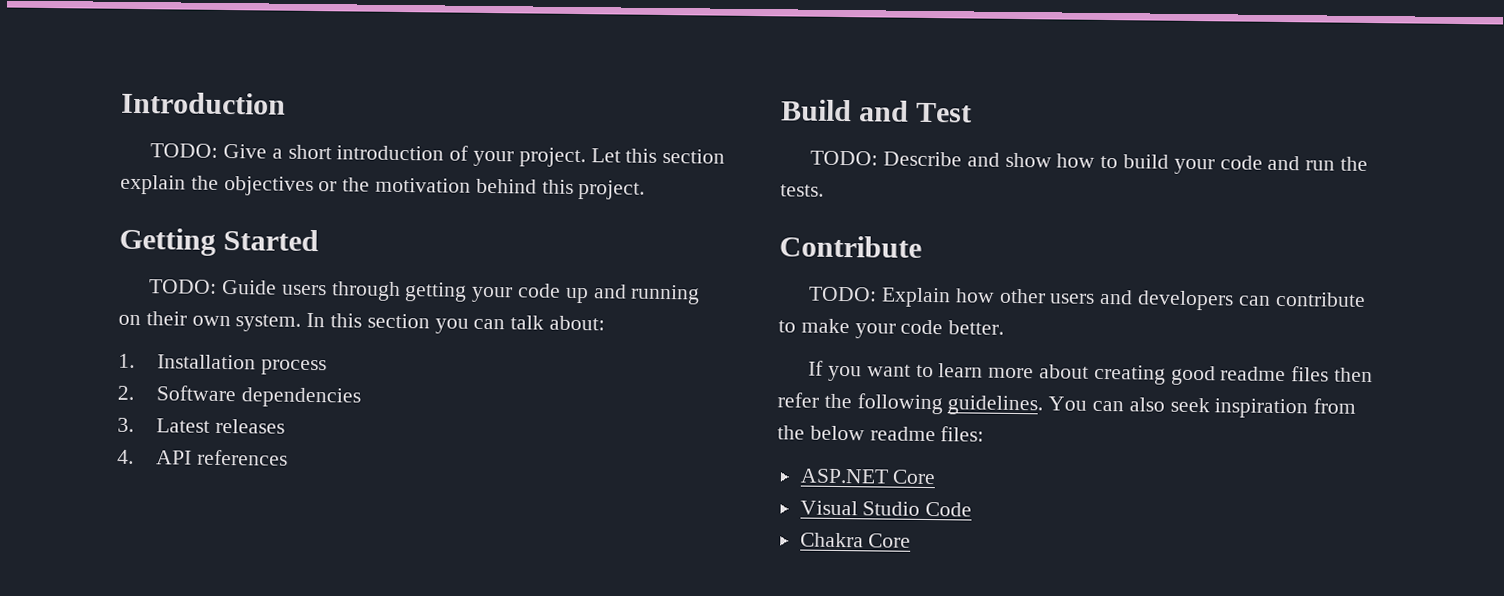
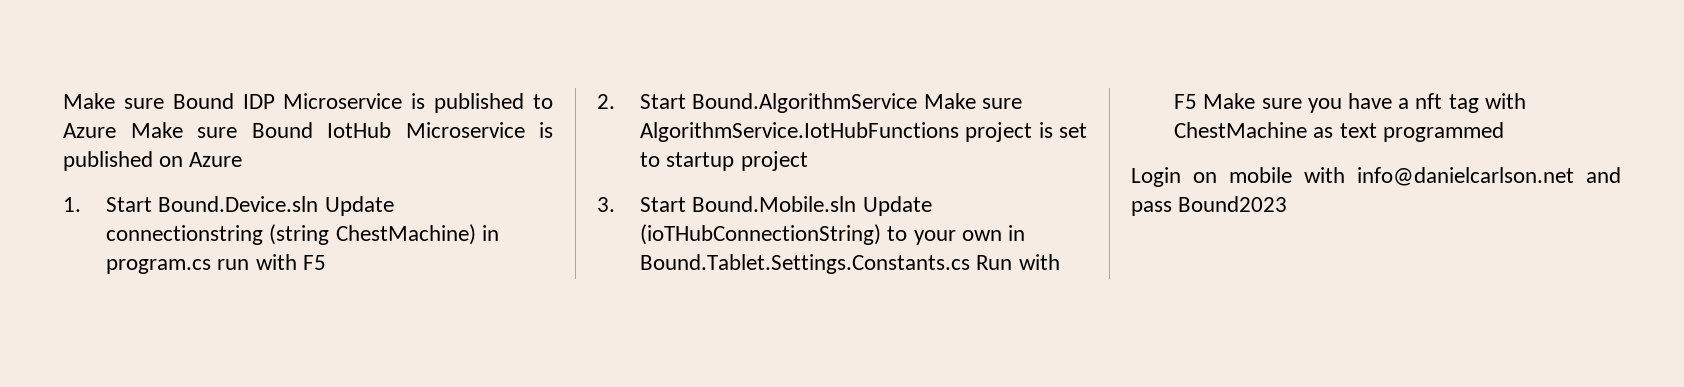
- Introduction
- TODO: Give a short introduction of your project. Let this section explain the objectives or the motivation behind this project.
- Getting Started
- TODO: Guide users through getting your code up and running on their own system. In this section you can talk about:
- 1. Installation process
- 2. Software dependencies
- 3. Latest releases
- 4. API references
- Build and Test
- TODO: Describe and show how to build your code and run the tests.
- Contribute
- TODO: Explain how other users and developers can contribute to make your code better.
- If you want to learn more about creating good readme files then refer the following guidelines. You can also seek inspiration from the below readme files:
- ASP.NET Core
- Visual Studio Code
- Chakra Core
+ Make sure Bound IDP Microservice is published to Azure Make sure Bound IotHub Microservice is published on Azure
+ 1. Start Bound.Device.sln Update connectionstring (string ChestMachine) in program.cs run with F5
+ 2. Start Bound.AlgorithmService Make sure AlgorithmService.IotHubFunctions project is set to startup project
+ 3. Start Bound.Mobile.sln Update (ioTHubConnectionString) to your own in Bound.Tablet.Settings.Constants.cs Run with F5 Make sure you have a nft tag with ChestMachine as text programmed
+ Login on mobile with info@danielcarlson.net and pass Bound2023

